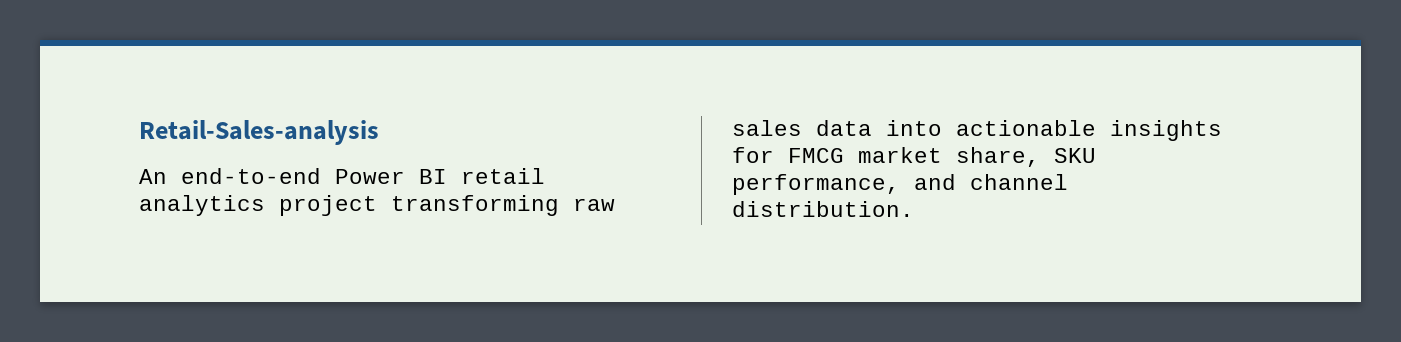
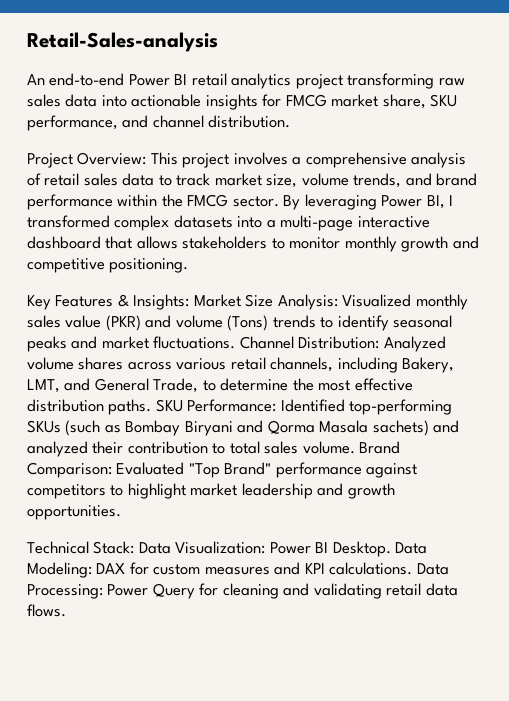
+ Project Overview: This project involves a comprehensive analysis of retail sales data to track market size, volume trends, and brand performance within the FMCG sector. By leveraging Power BI, I transformed complex datasets into a multi-page interactive dashboard that allows stakeholders to monitor monthly growth and competitive positioning.
+ Key Features & Insights: Market Size Analysis: Visualized monthly sales value (PKR) and volume (Tons) trends to identify seasonal peaks and market fluctuations. Channel Distribution: Analyzed volume shares across various retail channels, including Bakery, LMT, and General Trade, to determine the most effective distribution paths. SKU Performance: Identified top-performing SKUs (such as Bombay Biryani and Qorma Masala sachets) and analyzed their contribution to total sales volume. Brand Comparison: Evaluated "Top Brand" performance against competitors to highlight market leadership and growth opportunities.
+ Technical Stack: Data Visualization: Power BI Desktop. Data Modeling: DAX for custom measures and KPI calculations. Data Processing: Power Query for cleaning and validating retail data flows.

